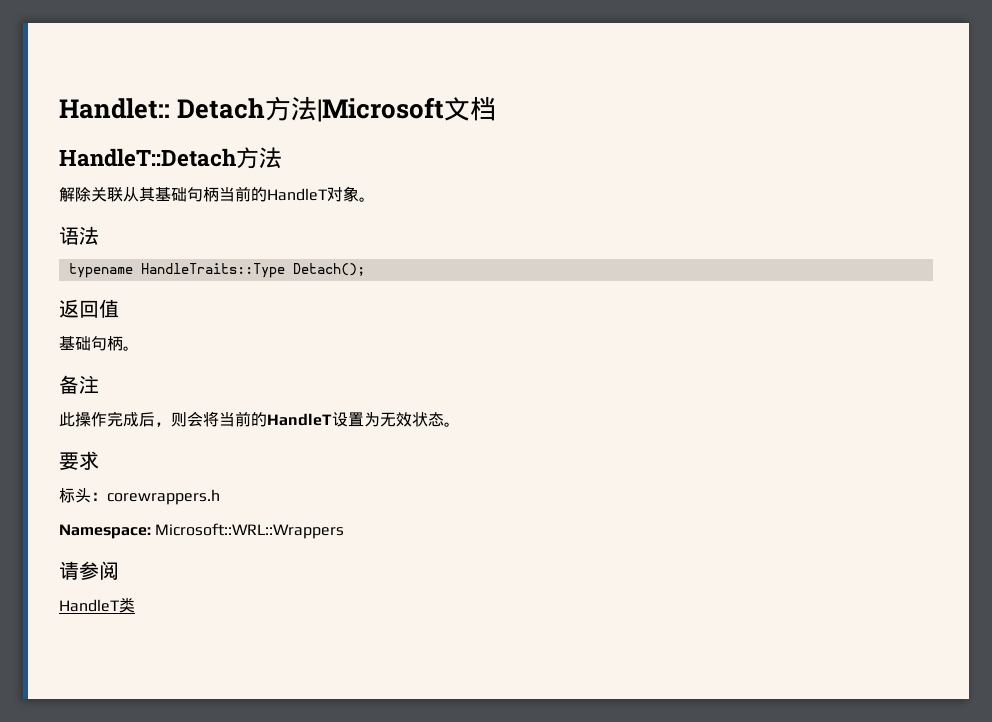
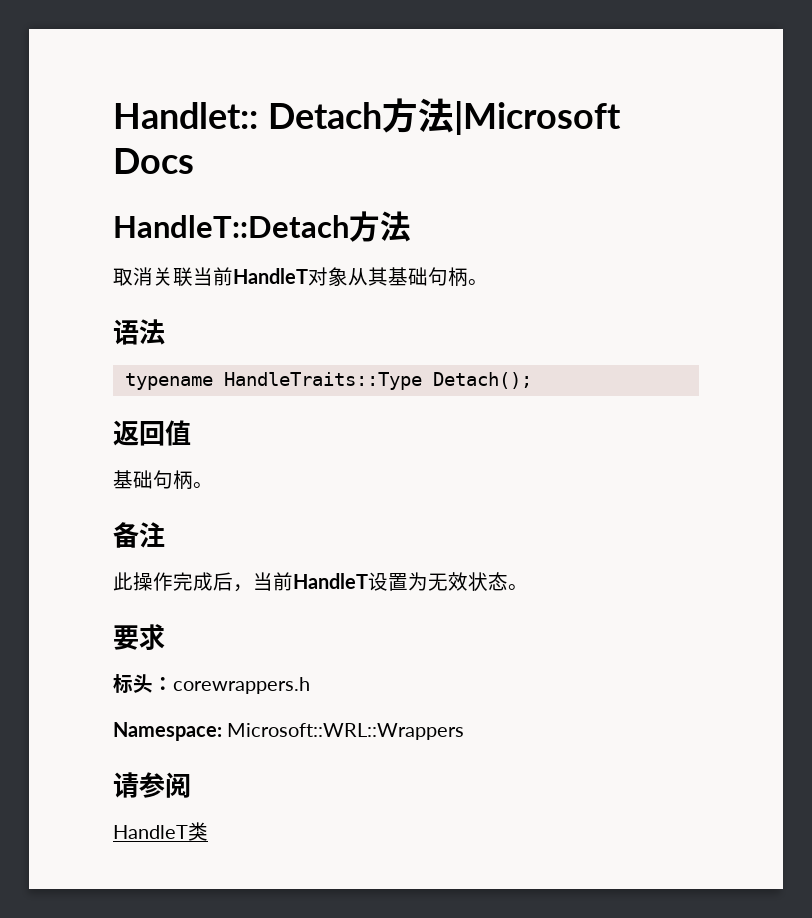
- Handlet:: Detach方法|Microsoft文档
+ Handlet:: Detach方法|Microsoft Docs
- 解除关联从其基础句柄当前的HandleT对象。
+ 取消关联当前HandleT对象从其基础句柄。
- 此操作完成后，则会将当前的HandleT设置为无效状态。
+ 此操作完成后，当前HandleT设置为无效状态。

